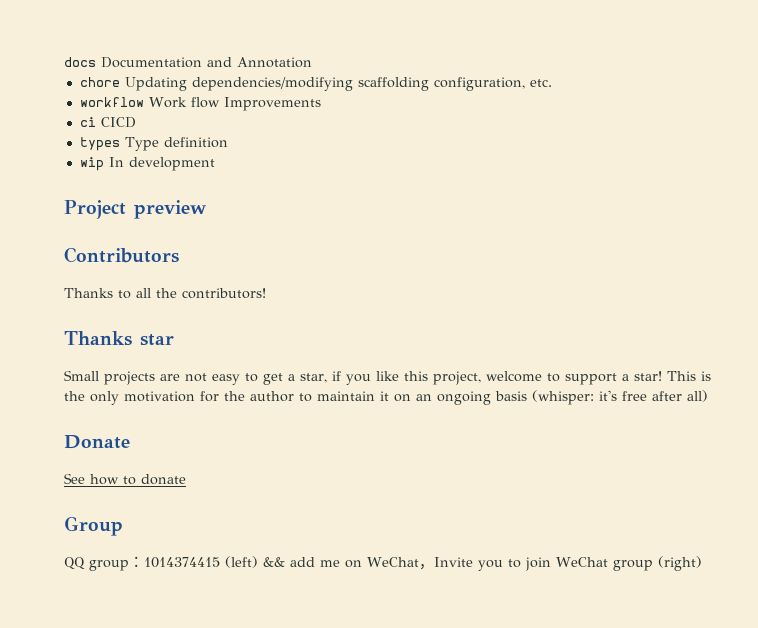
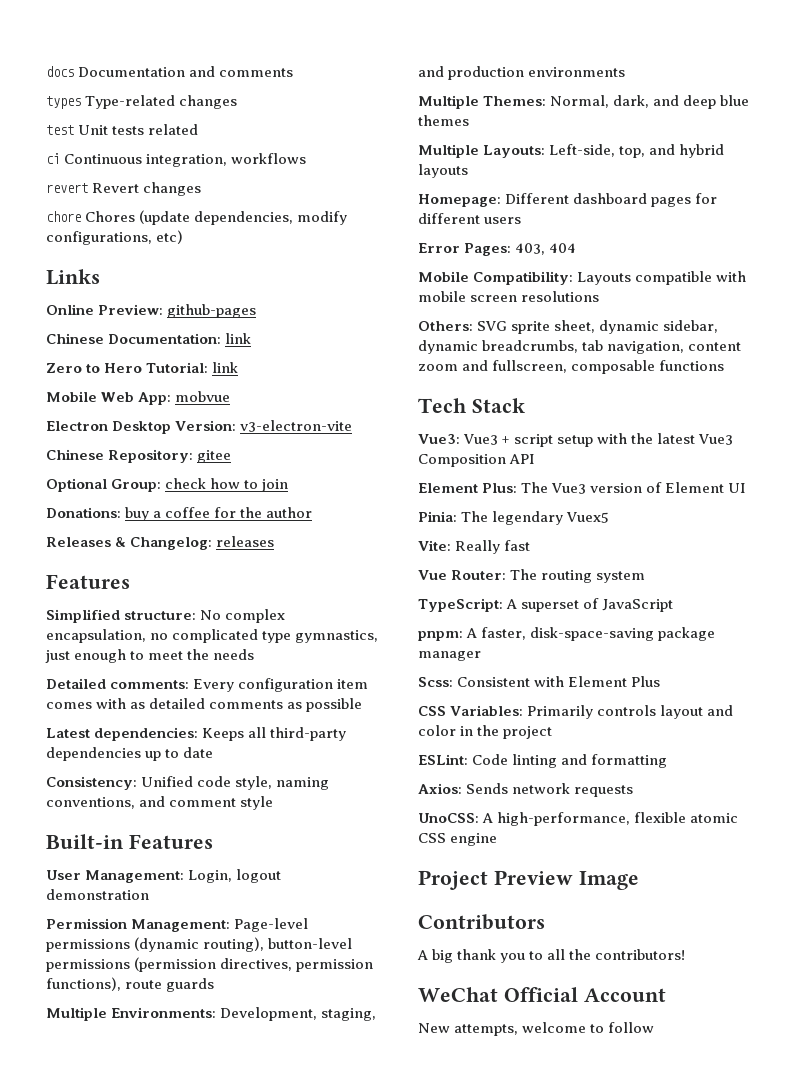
- docs Documentation and Annotation
- chore Updating dependencies/modifying scaffolding configuration, etc.
- workflow Work flow Improvements
- ci CICD
- types Type definition
- wip In development
+ docs Documentation and comments
+ types Type-related changes
+ test Unit tests related
+ ci Continuous integration, workflows
+ revert Revert changes
+ chore Chores (update dependencies, modify configurations, etc)
+ Links
+ Online Preview: github-pages
+ Chinese Documentation: link
+ Zero to Hero Tutorial: link
+ Mobile Web App: mobvue
+ Electron Desktop Version: v3-electron-vite
+ Chinese Repository: gitee
+ Optional Group: check how to join
+ Donations: buy a coffee for the author
+ Releases & Changelog: releases
+ Features
+ Simplified structure: No complex encapsulation, no complicated type gymnastics, just enough to meet the needs
+ Detailed comments: Every configuration item comes with as detailed comments as possible
+ Latest dependencies: Keeps all third-party dependencies up to date
+ Consistency: Unified code style, naming conventions, and comment style
+ Built-in Features
+ User Management: Login, logout demonstration
+ Permission Management: Page-level permissions (dynamic routing), button-level permissions (permission directives, permission functions), route guards
+ Multiple Environments: Development, staging, and production environments
+ Multiple Themes: Normal, dark, and deep blue themes
+ Multiple Layouts: Left-side, top, and hybrid layouts
+ Homepage: Different dashboard pages for different users
+ Error Pages: 403, 404
+ Mobile Compatibility: Layouts compatible with mobile screen resolutions
+ Others: SVG sprite sheet, dynamic sidebar, dynamic breadcrumbs, tab navigation, content zoom and fullscreen, composable functions
+ Tech Stack
+ Vue3: Vue3 + script setup with the latest Vue3 Composition API
+ Element Plus: The Vue3 version of Element UI
+ Pinia: The legendary Vuex5
+ Vite: Really fast
+ Vue Router: The routing system
+ TypeScript: A superset of JavaScript
+ pnpm: A faster, disk-space-saving package manager
+ Scss: Consistent with Element Plus
+ CSS Variables: Primarily controls layout and color in the project
+ ESLint: Code linting and formatting
+ Axios: Sends network requests
+ UnoCSS: A high-performance, flexible atomic CSS engine
- Project preview
+ Project Preview Image
- Thanks to all the contributors!
+ A big thank you to all the contributors!
- Thanks star
- Small projects are not easy to get a star, if you like this project, welcome to support a star! This is the only motivation for the author to maintain it on an ongoing basis (whisper: it's free after all)
- Donate
- See how to donate
- Group
- QQ group：1014374415 (left) && add me on WeChat，Invite you to join WeChat group (right)
+ WeChat Official Account
+ New attempts, welcome to follow

